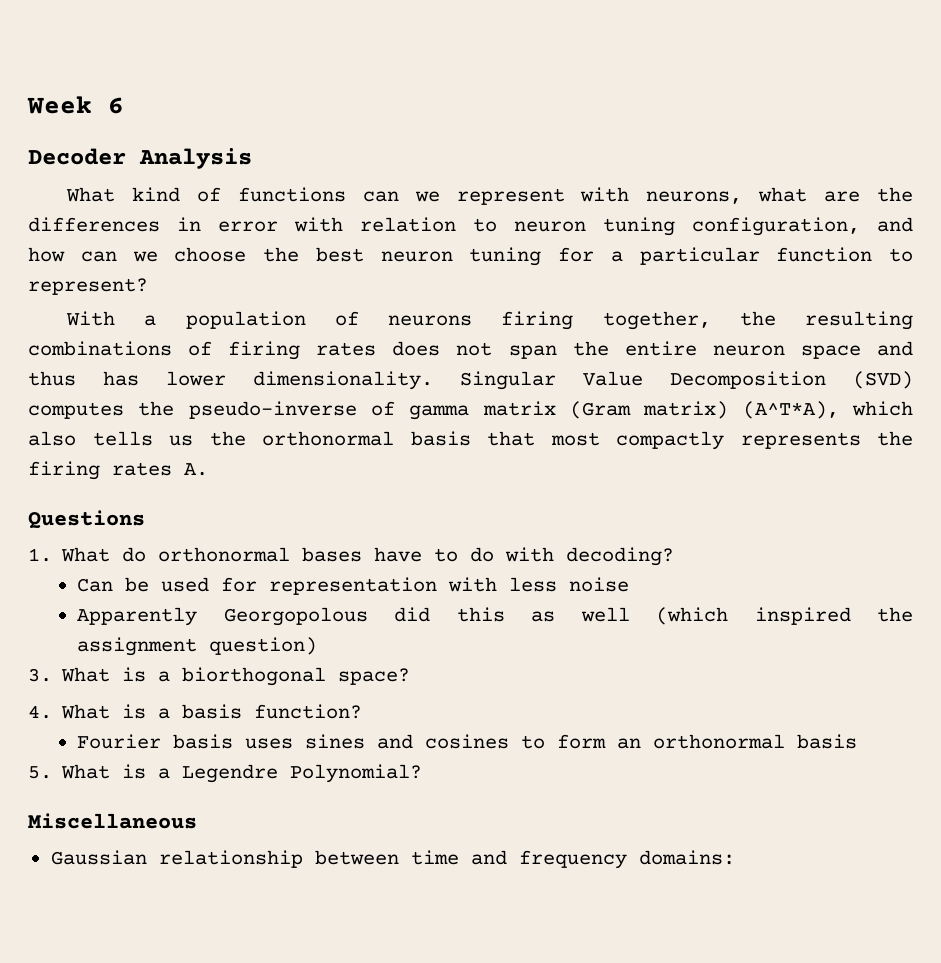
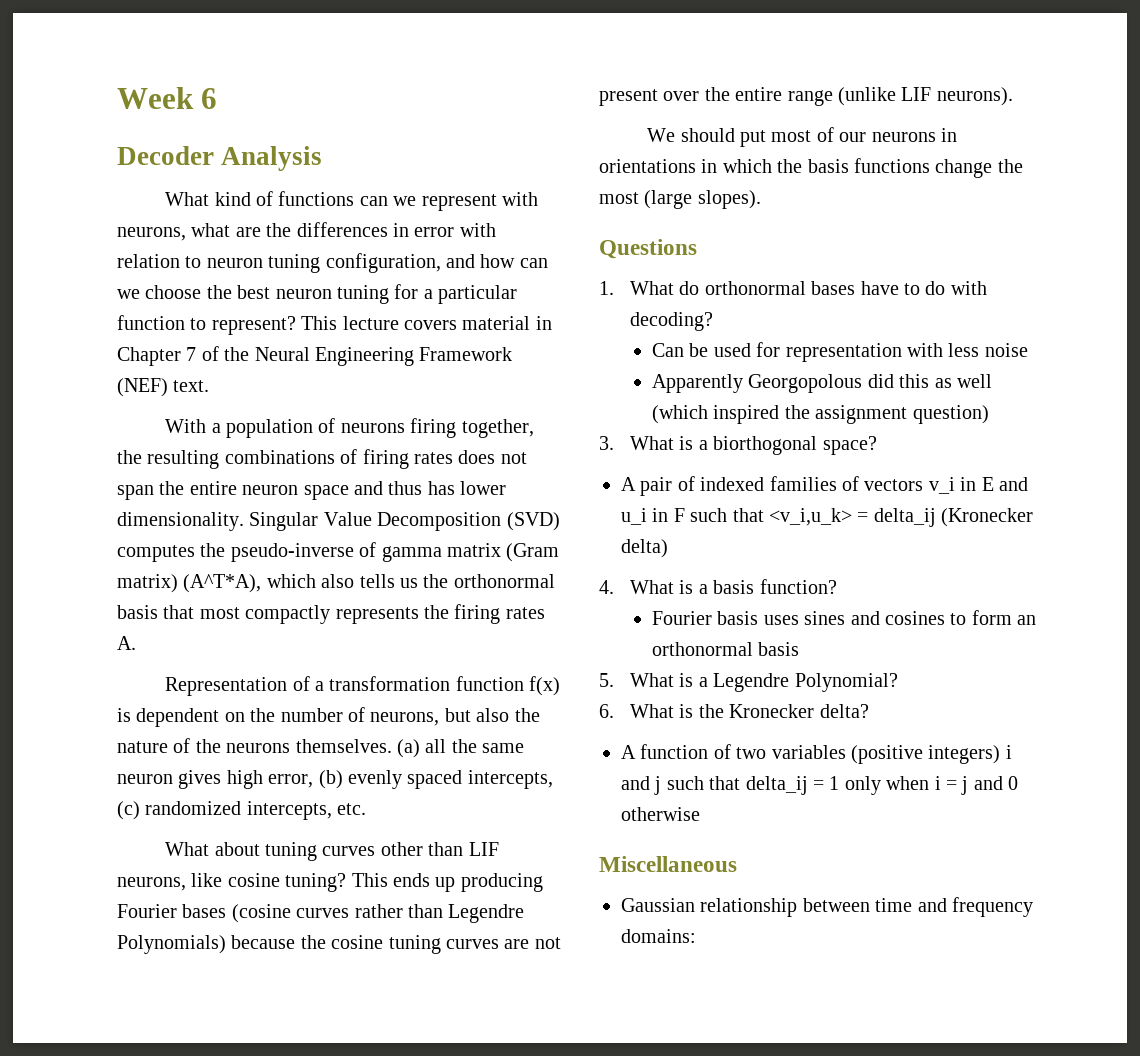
+ This lecture covers material in Chapter 7 of the Neural Engineering Framework (NEF) text.
+ Representation of a transformation function f(x) is dependent on the number of neurons, but also the nature of the neurons themselves. (a) all the same neuron gives high error, (b) evenly spaced intercepts, (c) randomized intercepts, etc.
+ What about tuning curves other than LIF neurons, like cosine tuning? This ends up producing Fourier bases (cosine curves rather than Legendre Polynomials) because the cosine tuning curves are not present over the entire range (unlike LIF neurons).
+ We should put most of our neurons in orientations in which the basis functions change the most (large slopes).
+ A pair of indexed families of vectors v_i in E and u_i in F such that <v_i,u_k> = delta_ij (Kronecker delta)
+ 6. What is the Kronecker delta?
+ A function of two variables (positive integers) i and j such that delta_ij = 1 only when i = j and 0 otherwise

